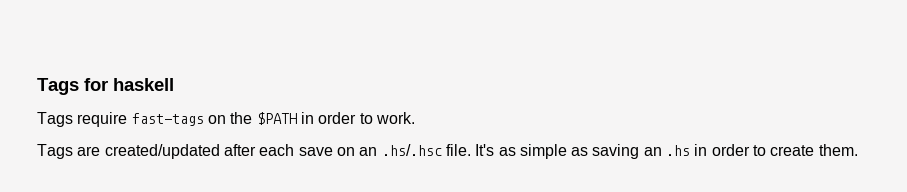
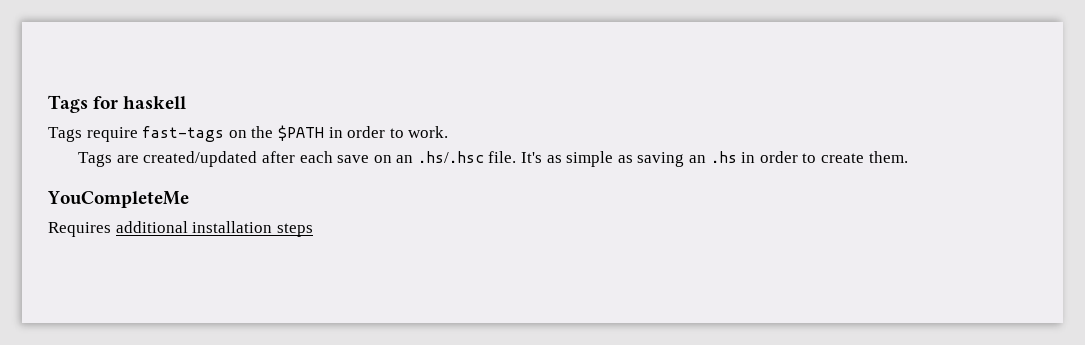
+ YouCompleteMe
+ Requires additional installation steps

